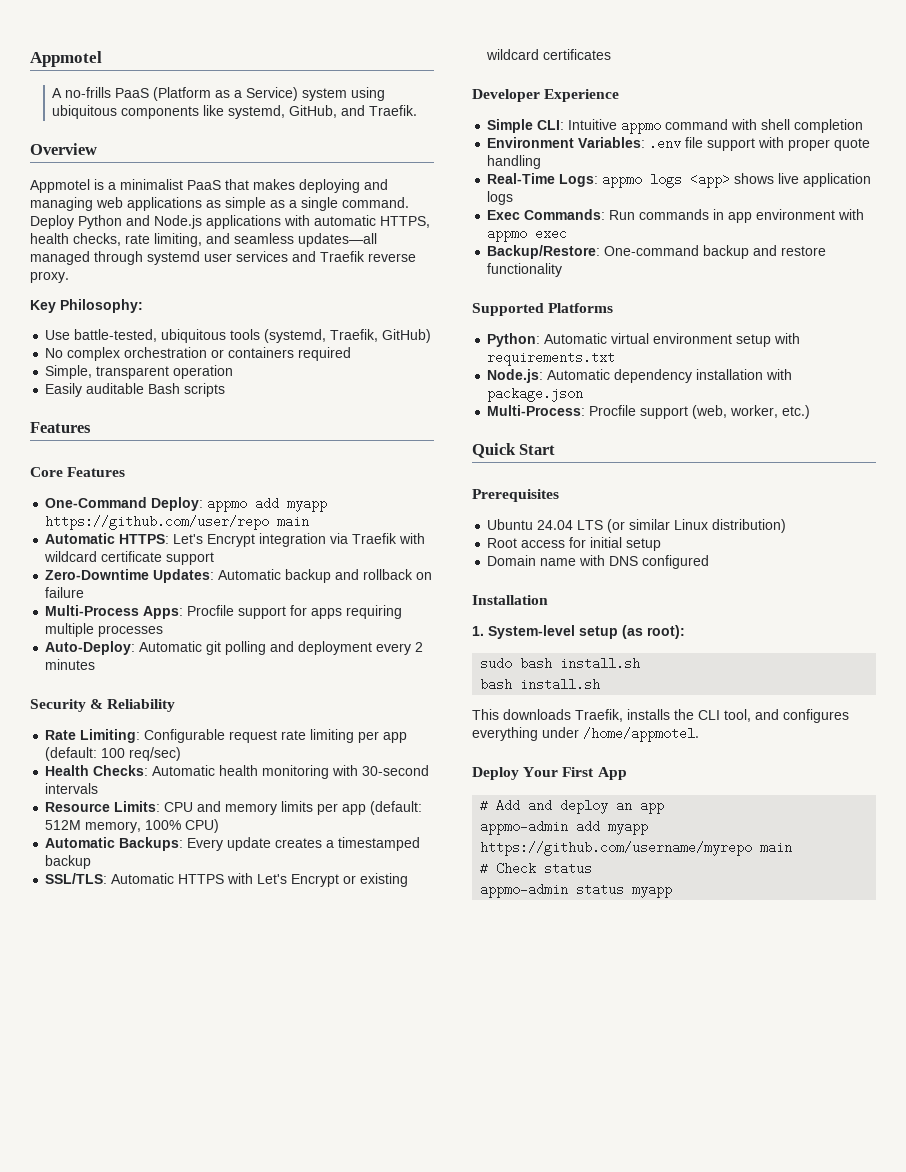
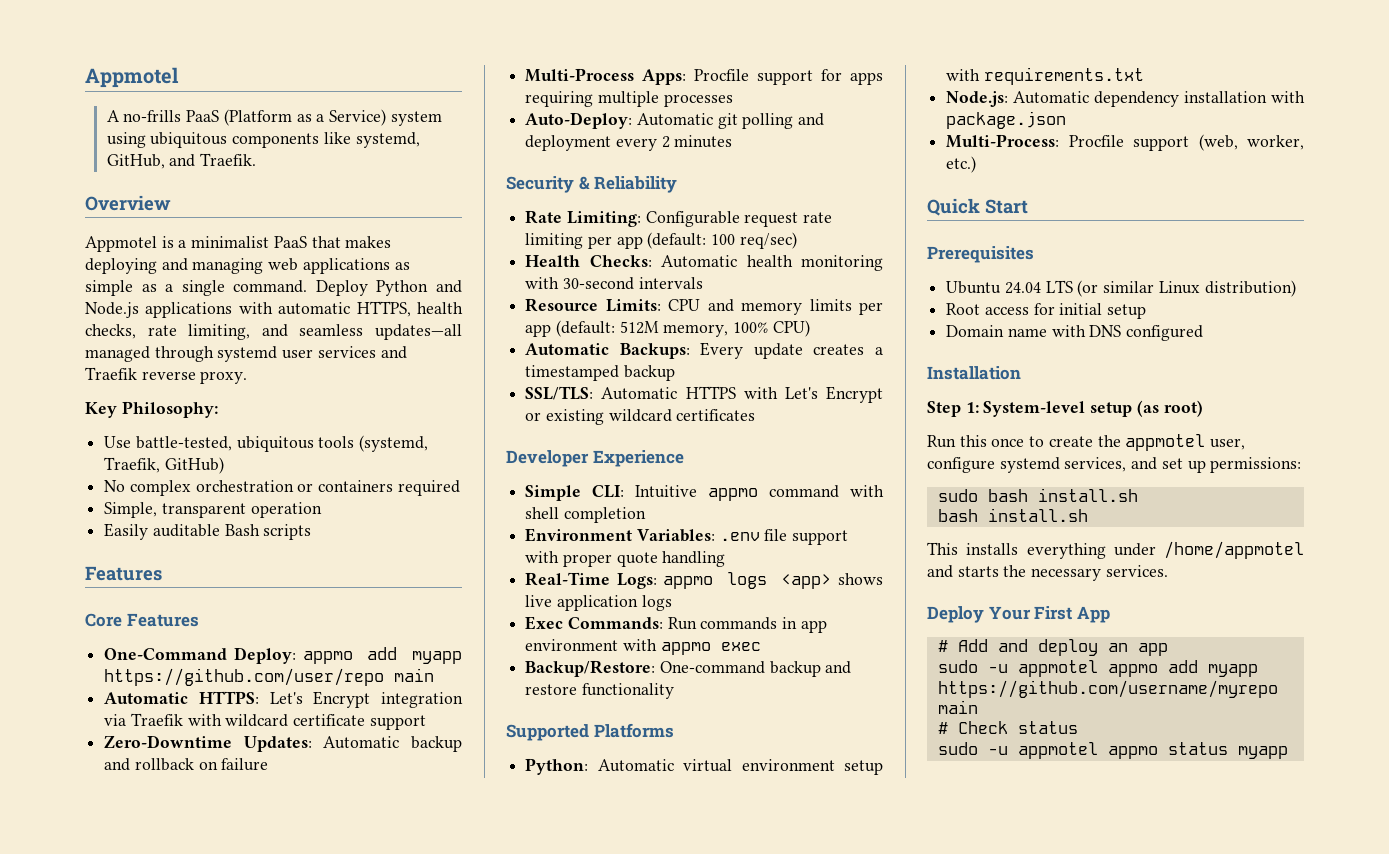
- 1. System-level setup (as root):
+ Step 1: System-level setup (as root)
+ Run this once to create the appmotel user, configure systemd services, and set up permissions:
- This downloads Traefik, installs the CLI tool, and configures everything under /home/appmotel.
+ This installs everything under /home/appmotel and starts the necessary services.
- appmo-admin add myapp https://github.com/username/myrepo main
+ sudo -u appmotel appmo add myapp https://github.com/username/myrepo main
- appmo-admin status myapp
+ sudo -u appmotel appmo status myapp

